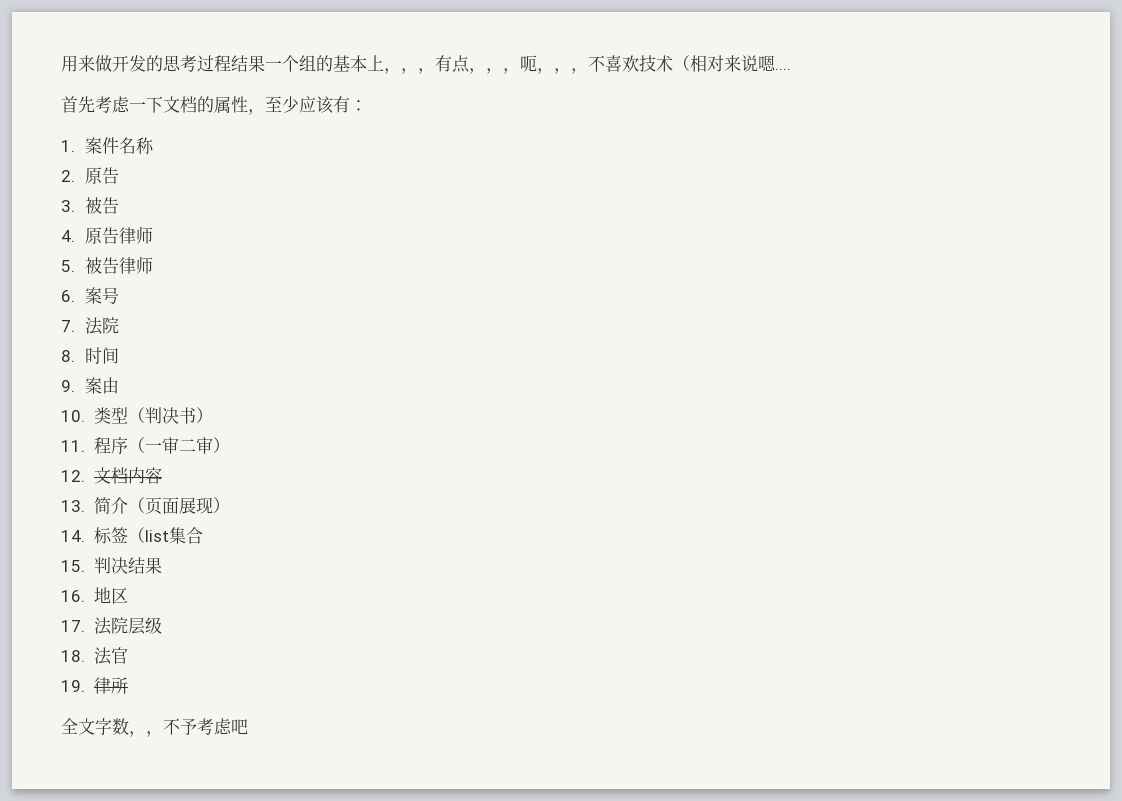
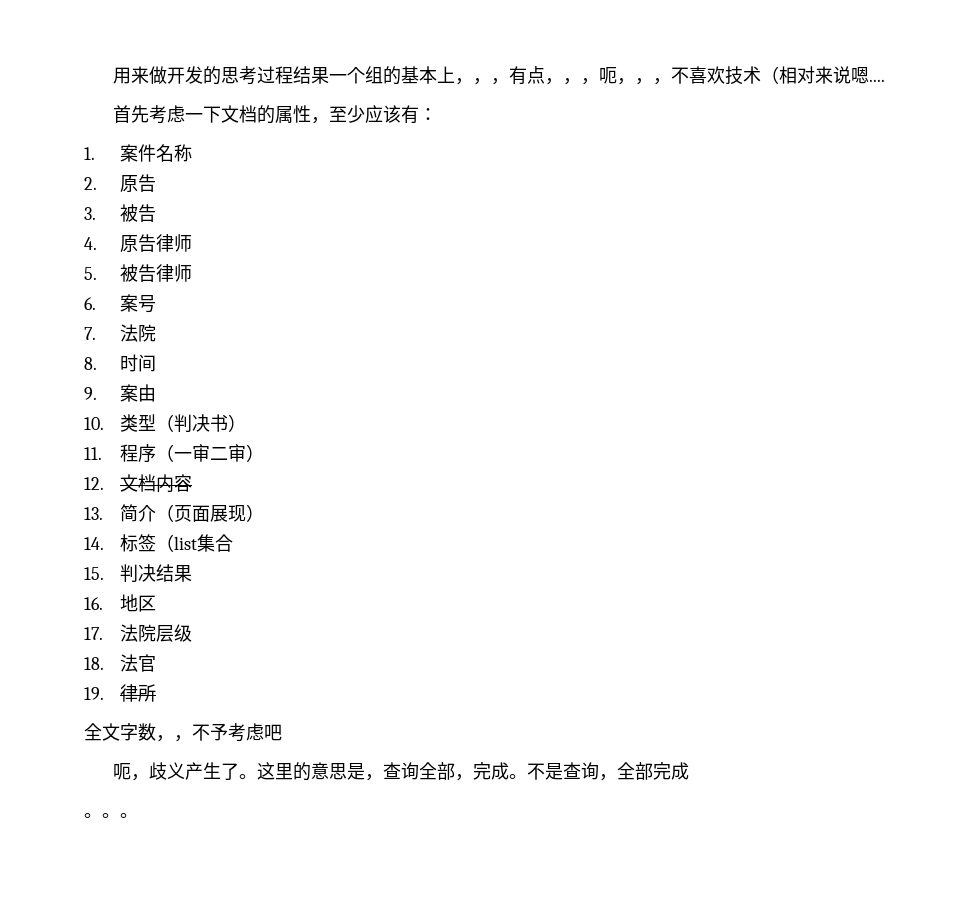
+ 呃，歧义产生了。这里的意思是，查询全部，完成。不是查询，全部完成
+ 。。。

